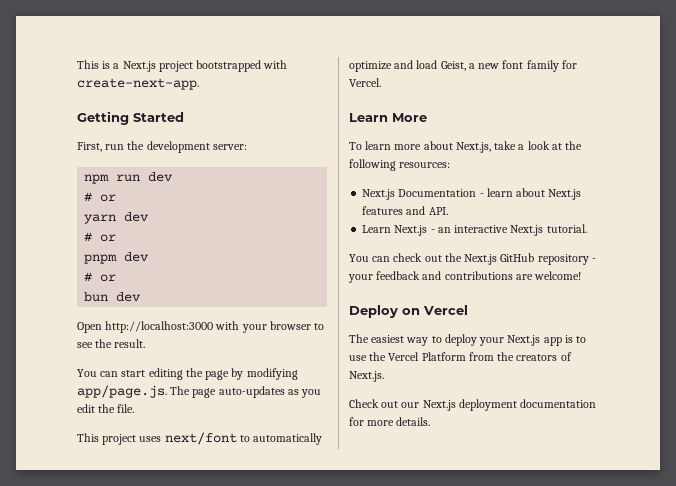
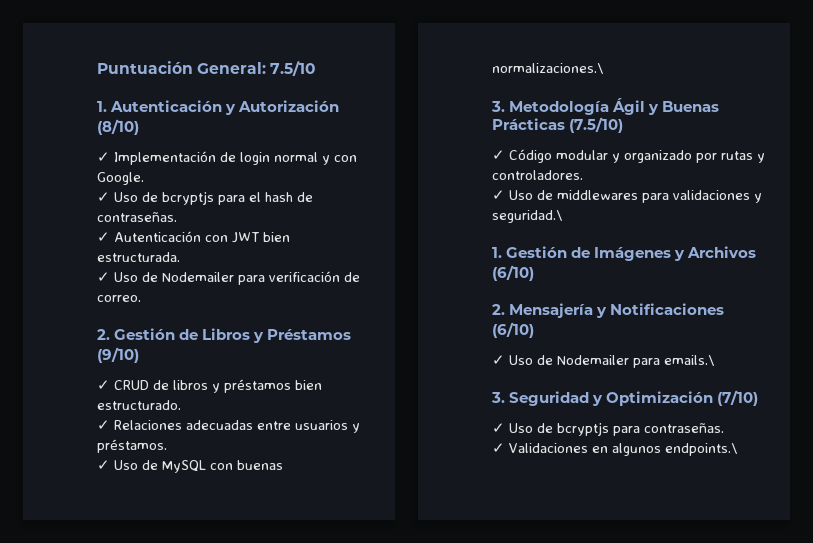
- This is a Next.js project bootstrapped with create-next-app.
- Getting Started
- First, run the development server:
- npm run dev
- # or
- yarn dev
- # or
- pnpm dev
- # or
- bun dev
- Open http://localhost:3000 with your browser to see the result.
- You can start editing the page by modifying app/page.js. The page auto-updates as you edit the file.
- This project uses next/font to automatically optimize and load Geist, a new font family for Vercel.
- Learn More
- To learn more about Next.js, take a look at the following resources:
- Next.js Documentation - learn about Next.js features and API.
- Learn Next.js - an interactive Next.js tutorial.
- You can check out the Next.js GitHub repository - your feedback and contributions are welcome!
- Deploy on Vercel
- The easiest way to deploy your Next.js app is to use the Vercel Platform from the creators of Next.js.
- Check out our Next.js deployment documentation for more details.
+ Puntuación General: 7.5/10
+ 1. Autenticación y Autorización (8/10)
+ ✓ Implementación de login normal y con Google.
+ ✓ Uso de bcryptjs para el hash de contraseñas.
+ ✓ Autenticación con JWT bien estructurada.
+ ✓ Uso de Nodemailer para verificación de correo.
+ 2. Gestión de Libros y Préstamos (9/10)
+ ✓ CRUD de libros y préstamos bien estructurado.
+ ✓ Relaciones adecuadas entre usuarios y préstamos.
+ ✓ Uso de MySQL con buenas normalizaciones.\
+ 3. Metodología Ágil y Buenas Prácticas (7.5/10)
+ ✓ Código modular y organizado por rutas y controladores.
+ ✓ Uso de middlewares para validaciones y seguridad.\
+ 1. Gestión de Imágenes y Archivos (6/10)
+ 2. Mensajería y Notificaciones (6/10)
+ ✓ Uso de Nodemailer para emails.\
+ 3. Seguridad y Optimización (7/10)
+ ✓ Uso de bcryptjs para contraseñas.
+ ✓ Validaciones en algunos endpoints.\

